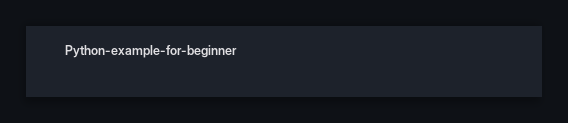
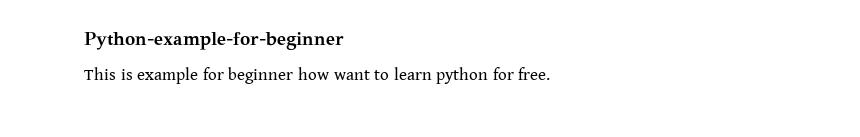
+ This is example for beginner how want to learn python for free.

